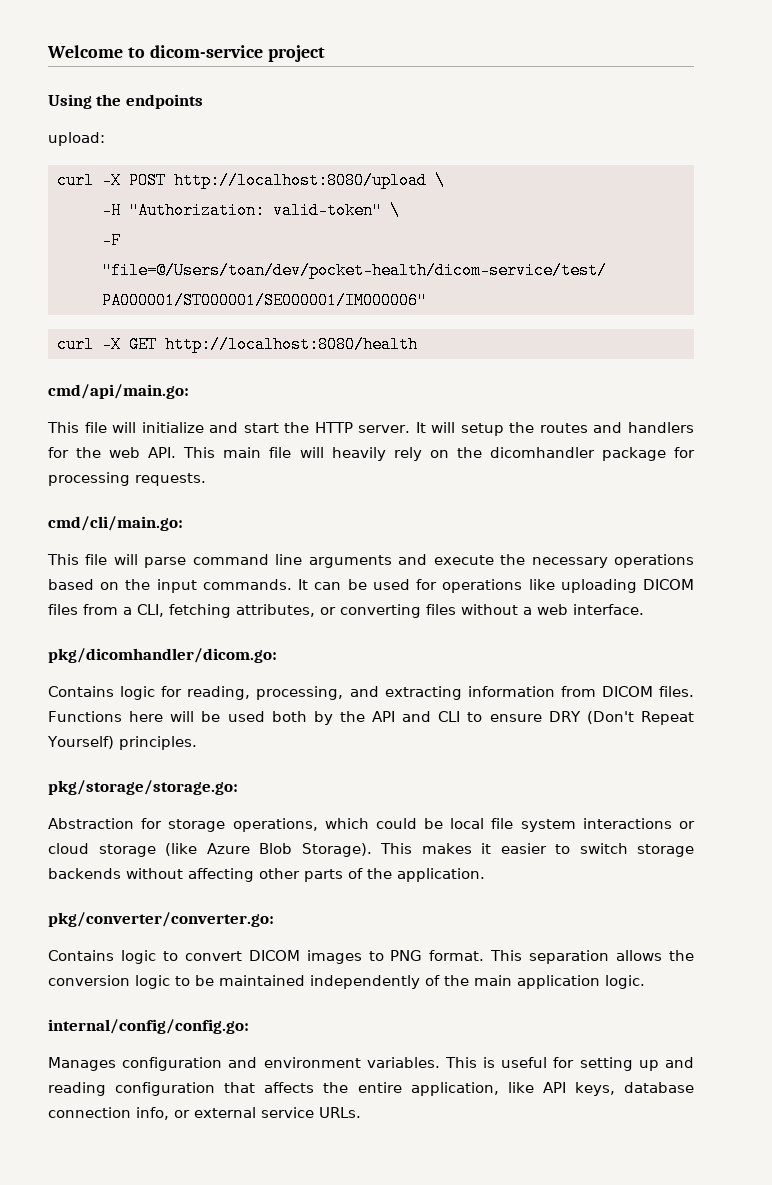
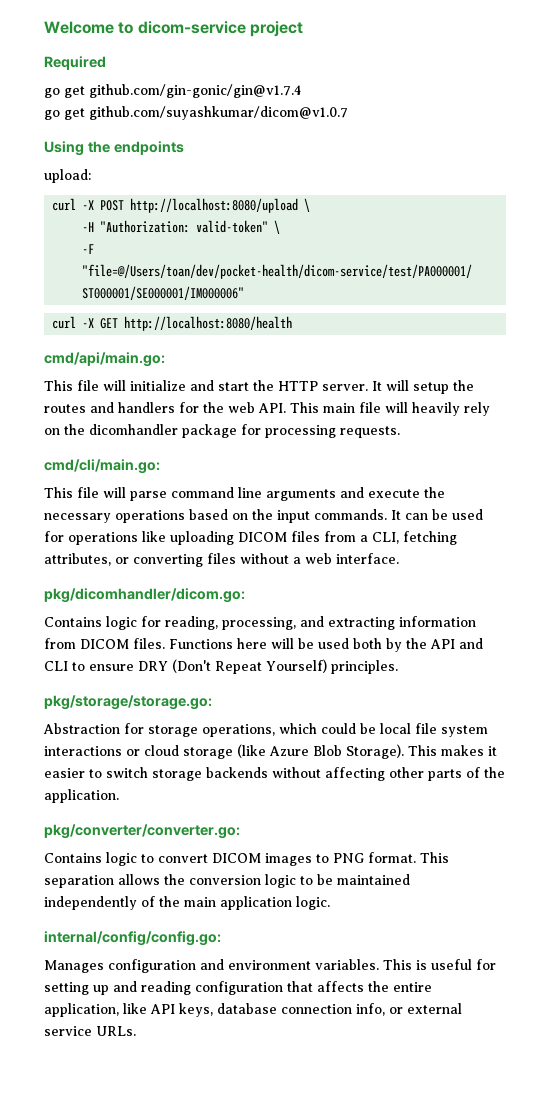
+ Required
+ go get github.com/gin-gonic/gin@v1.7.4
+ go get github.com/suyashkumar/dicom@v1.0.7

